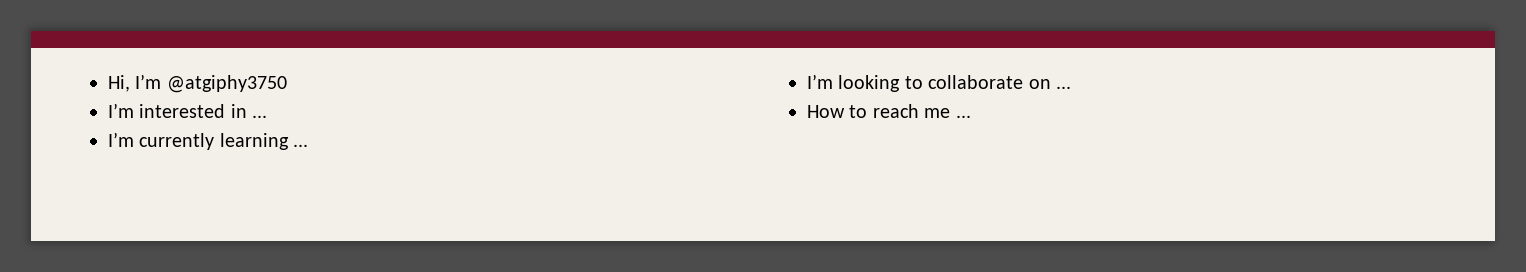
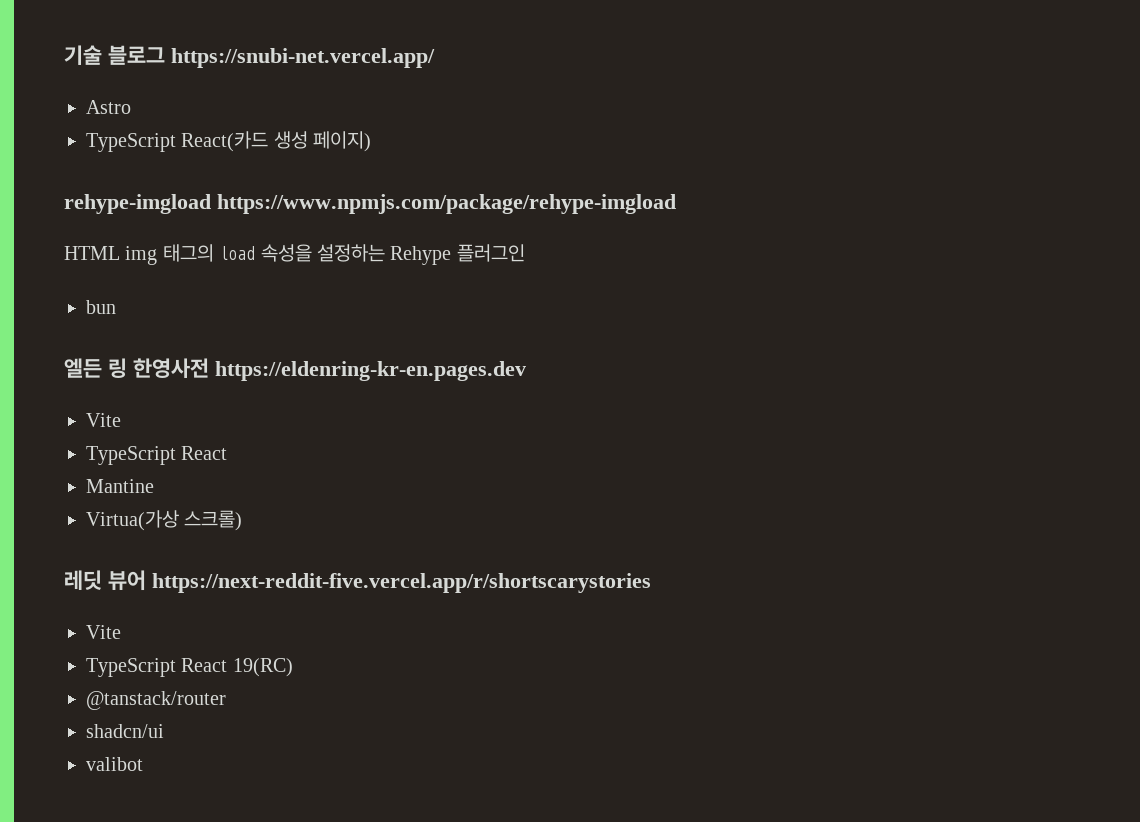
- Hi, I’m @atgiphy3750
- I’m interested in ...
- I’m currently learning ...
- I’m looking to collaborate on ...
- How to reach me ...
+ 기술 블로그 https://snubi-net.vercel.app/
+ Astro
+ TypeScript React(카드 생성 페이지)
+ rehype-imgload https://www.npmjs.com/package/rehype-imgload
+ HTML img 태그의 load 속성을 설정하는 Rehype 플러그인
+ bun
+ 엘든 링 한영사전 https://eldenring-kr-en.pages.dev
+ Vite
+ TypeScript React
+ Mantine
+ Virtua(가상 스크롤)
+ 레딧 뷰어 https://next-reddit-five.vercel.app/r/shortscarystories
+ Vite
+ TypeScript React 19(RC)
+ @tanstack/router
+ shadcn/ui
+ valibot

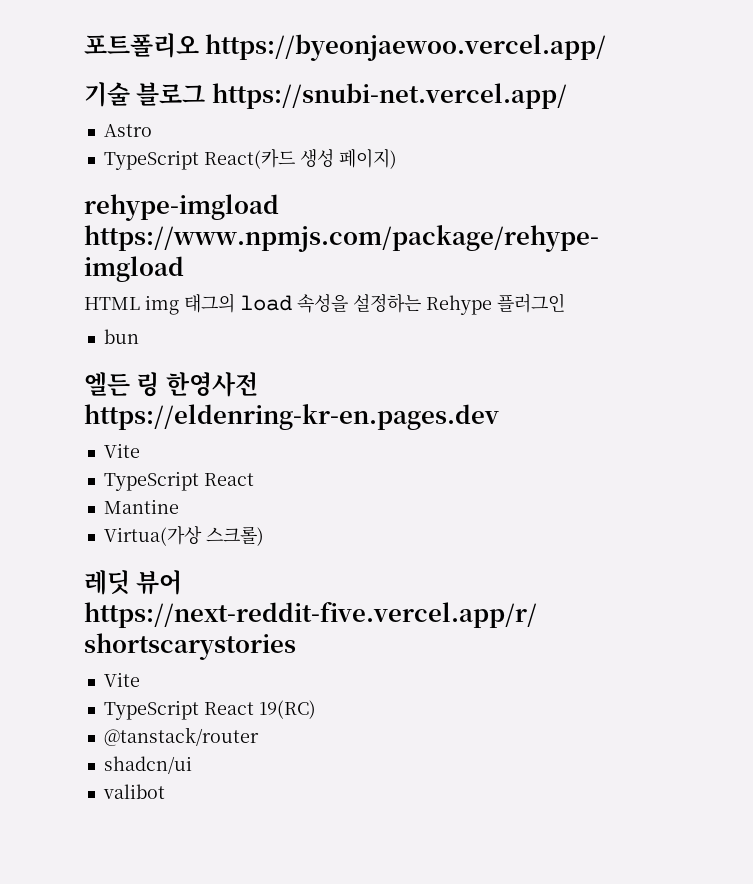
+ 포트폴리오 https://byeonjaewoo.vercel.app/

